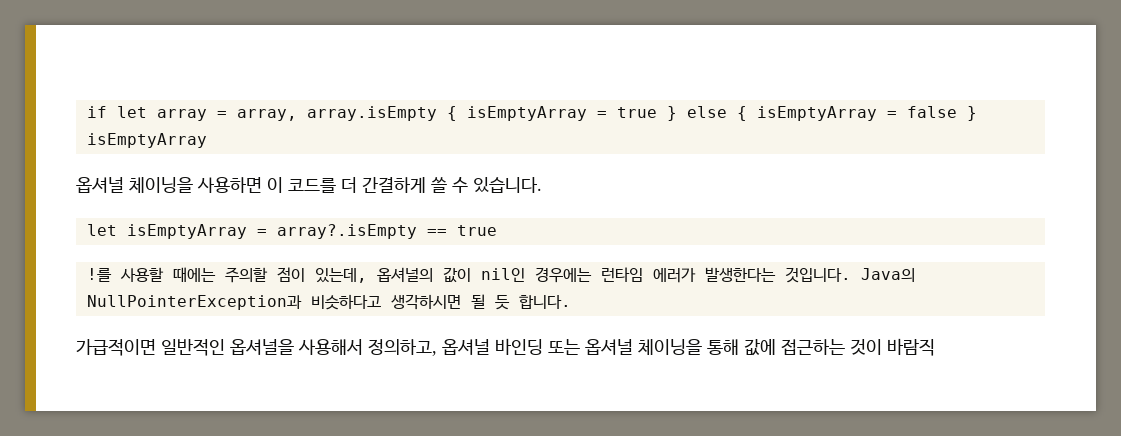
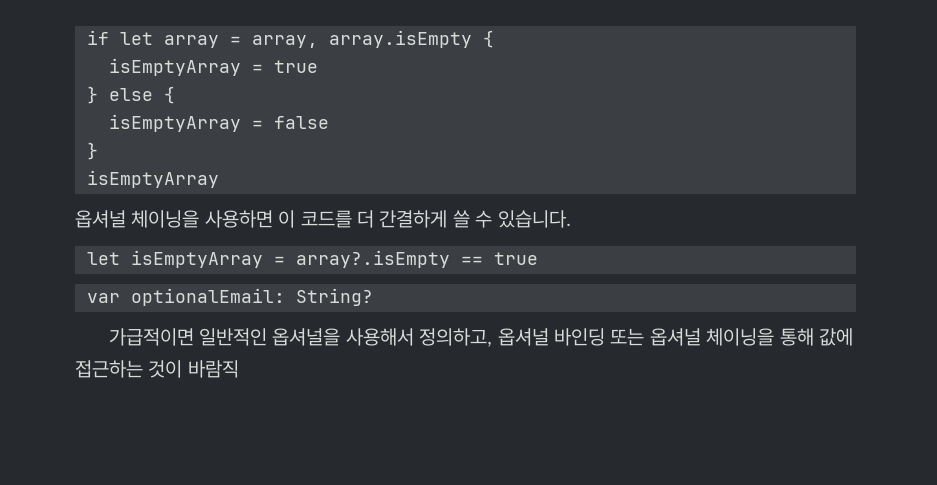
- if let array = array, array.isEmpty { isEmptyArray = true } else { isEmptyArray = false }
+ if let array = array, array.isEmpty {
+ isEmptyArray = true
+ } else {
+ isEmptyArray = false
+ }
- !를 사용할 때에는 주의할 점이 있는데, 옵셔널의 값이 nil인 경우에는 런타임 에러가 발생한다는 것입니다. Java의 NullPointerException과 비슷하다고 생각하시면 될 듯 합니다.
+ var optionalEmail: String?

